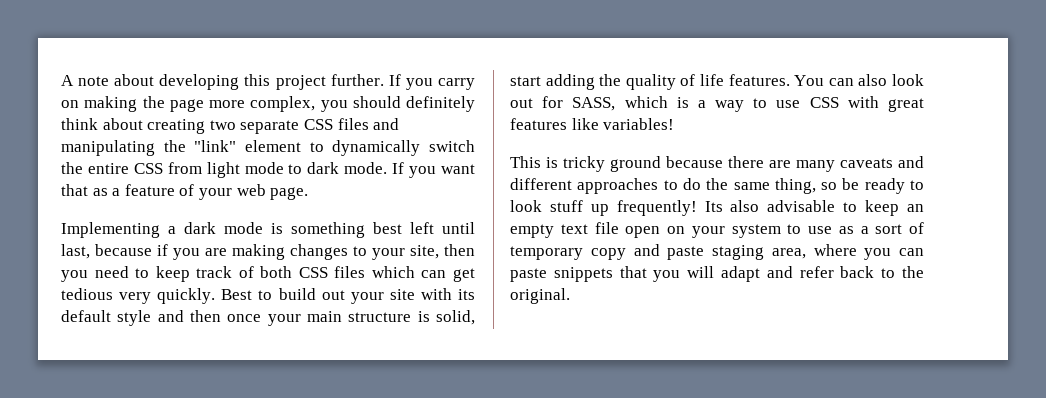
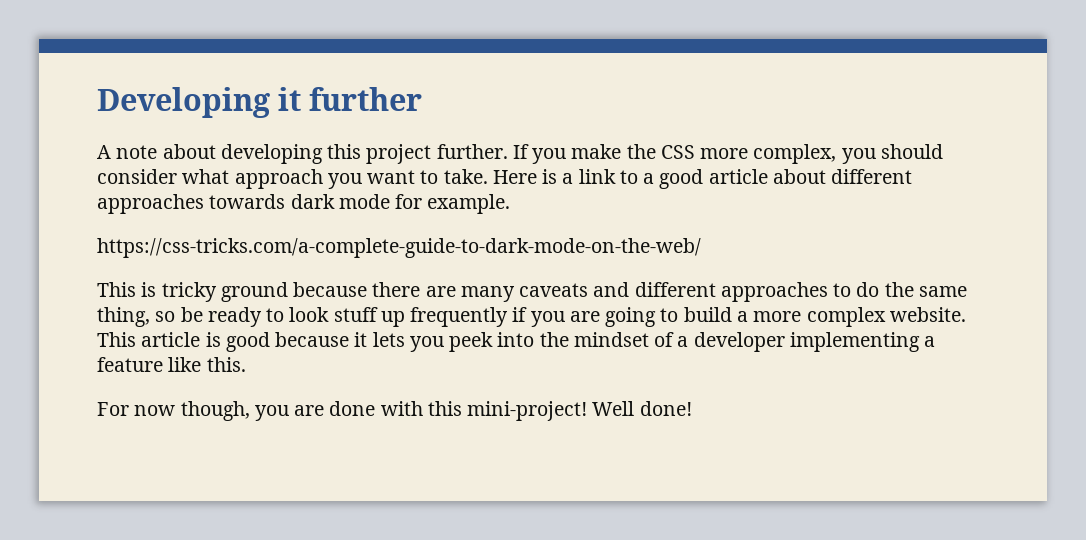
+ Developing it further
- If you carry on making the page more complex, you should definitely think about creating two separate CSS files and manipulating the "link" element to dynamically switch the entire CSS from light mode to dark mode. If you want that as a feature of your web page.
- Implementing a dark mode is something best left until last, because if you are making changes to your site, then you need to keep track of both CSS files which can get tedious very quickly. Best to build out your site with its default style and then once your main structure is solid, start adding the quality of life features. You can also look out for SASS, which is a way to use CSS with great features like variables!
+ If you make the CSS more complex, you should consider what approach you want to take. Here is a link to a good article about different approaches towards dark mode for example.
+ https://css-tricks.com/a-complete-guide-to-dark-mode-on-the-web/
- This is tricky ground because there are many caveats and different approaches to do the same thing, so be ready to look stuff up frequently! Its also advisable to keep an empty text file open on your system to use as a sort of temporary copy and paste staging area, where you can paste snippets that you will adapt and refer back to the original.
+ This is tricky ground because there are many caveats and different approaches to do the same thing, so be ready to look stuff up frequently if you are going to build a more complex website. This article is good because it lets you peek into the mindset of a developer implementing a feature like this.
+ For now though, you are done with this mini-project! Well done!

